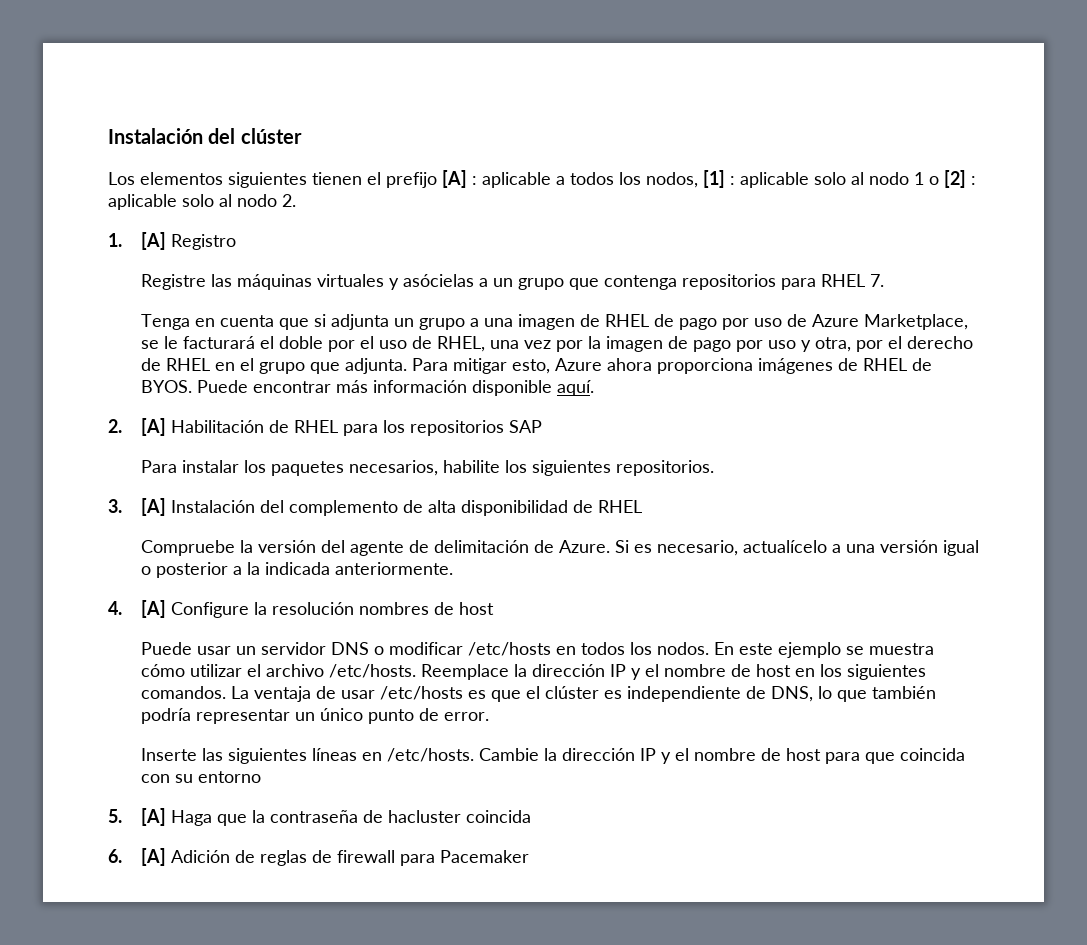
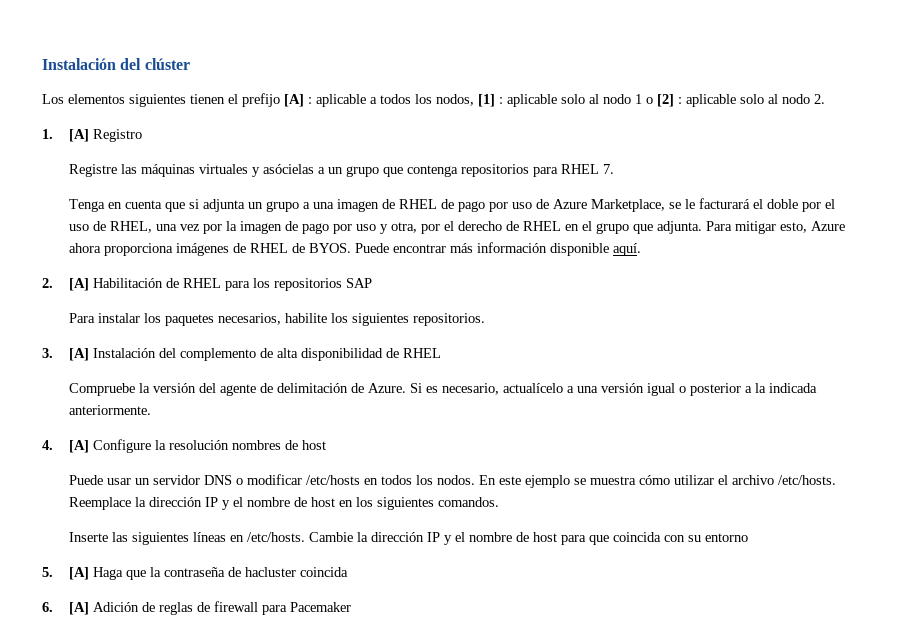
- La ventaja de usar /etc/hosts es que el clúster es independiente de DNS, lo que también podría representar un único punto de error.

